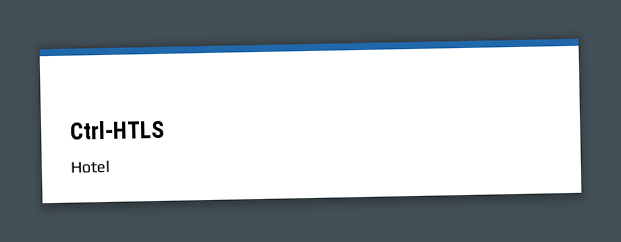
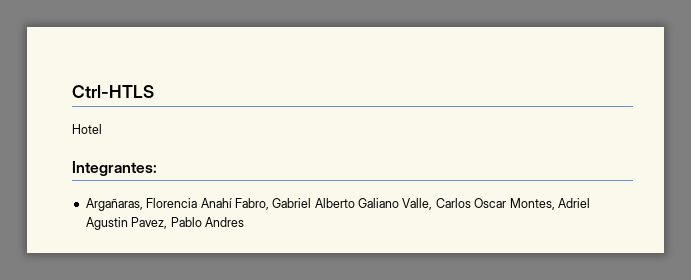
+ Integrantes:
+ Argañaras, Florencia Anahí Fabro, Gabriel Alberto Galiano Valle, Carlos Oscar Montes, Adriel Agustin Pavez, Pablo Andres

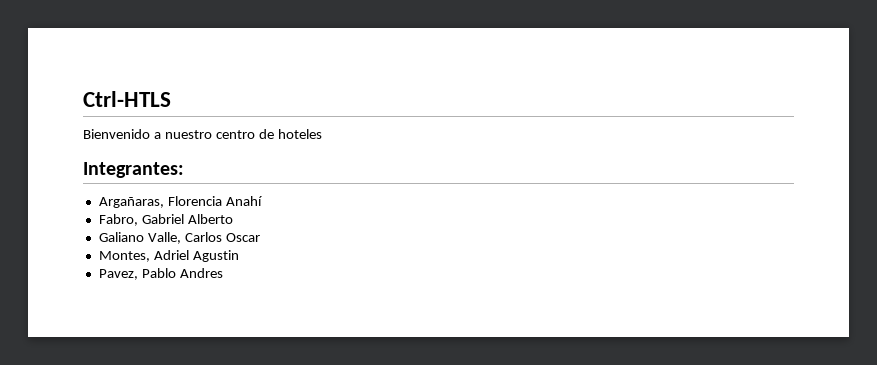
- Hotel
+ Bienvenido a nuestro centro de hoteles
- Argañaras, Florencia Anahí Fabro, Gabriel Alberto Galiano Valle, Carlos Oscar Montes, Adriel Agustin Pavez, Pablo Andres
+ Argañaras, Florencia Anahí
+ Fabro, Gabriel Alberto
+ Galiano Valle, Carlos Oscar
+ Montes, Adriel Agustin
+ Pavez, Pablo Andres

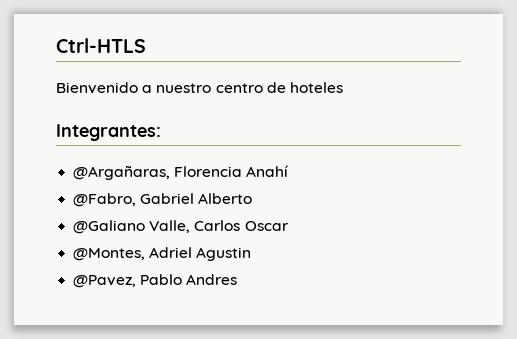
- Argañaras, Florencia Anahí
+ @Argañaras, Florencia Anahí
- Fabro, Gabriel Alberto
+ @Fabro, Gabriel Alberto
- Galiano Valle, Carlos Oscar
+ @Galiano Valle, Carlos Oscar
- Montes, Adriel Agustin
+ @Montes, Adriel Agustin
- Pavez, Pablo Andres
+ @Pavez, Pablo Andres

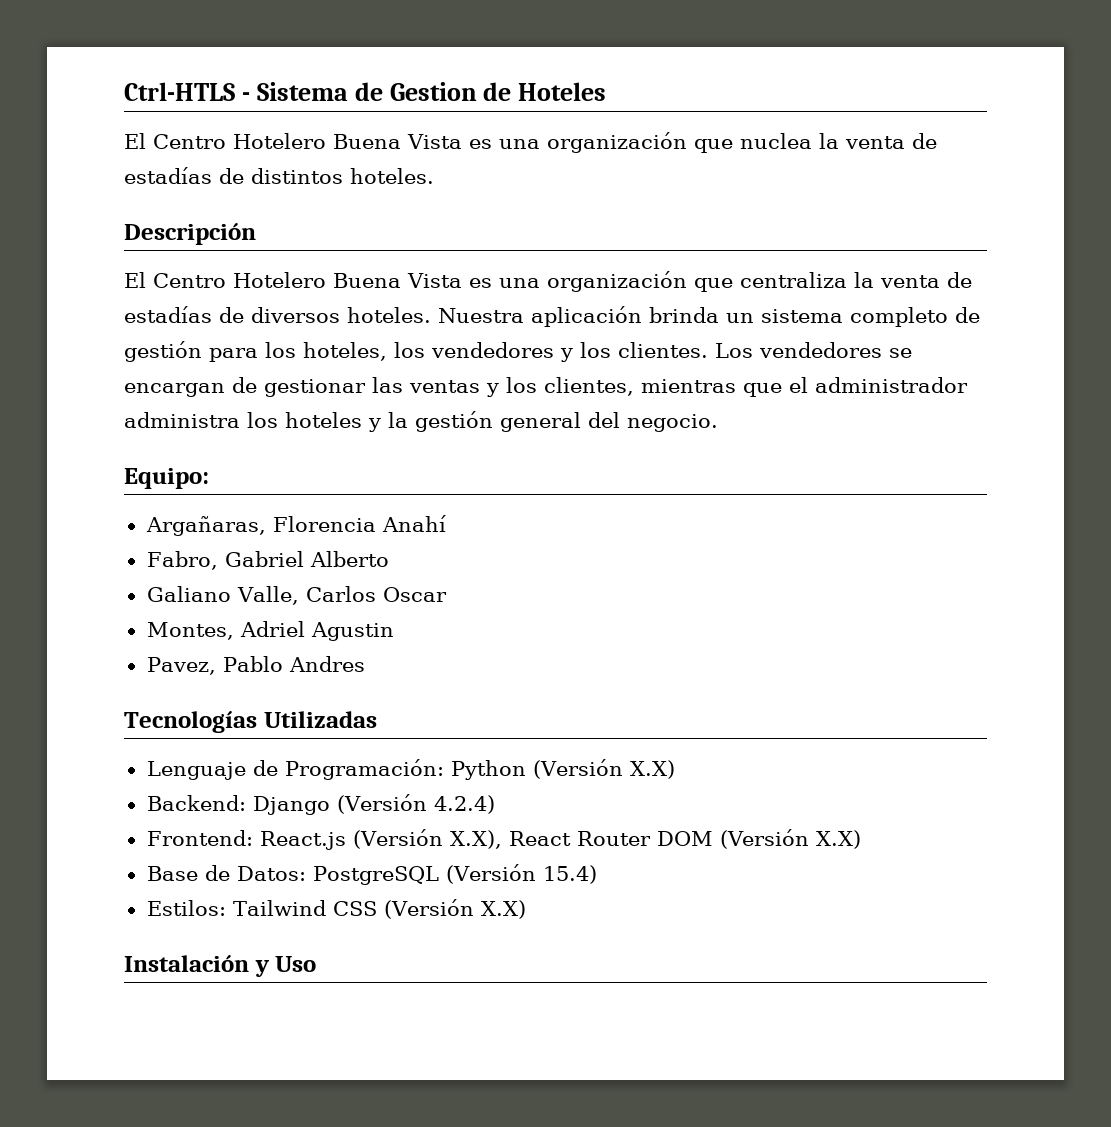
- Ctrl-HTLS
- Bienvenido a nuestro centro de hoteles
- Integrantes:
- @Argañaras, Florencia Anahí
+ Ctrl-HTLS - Sistema de Gestion de Hoteles
+ El Centro Hotelero Buena Vista es una organización que nuclea la venta de estadías de distintos hoteles.
+ Descripción
+ El Centro Hotelero Buena Vista es una organización que centraliza la venta de estadías de diversos hoteles. Nuestra aplicación brinda un sistema completo de gestión para los hoteles, los vendedores y los clientes. Los vendedores se encargan de gestionar las ventas y los clientes, mientras que el administrador administra los hoteles y la gestión general del negocio.
+ Equipo:
+ Argañaras, Florencia Anahí
- @Fabro, Gabriel Alberto
+ Fabro, Gabriel Alberto
- @Galiano Valle, Carlos Oscar
+ Galiano Valle, Carlos Oscar
- @Montes, Adriel Agustin
+ Montes, Adriel Agustin
- @Pavez, Pablo Andres
+ Pavez, Pablo Andres
+ Tecnologías Utilizadas
+ Lenguaje de Programación: Python (Versión X.X)
+ Backend: Django (Versión 4.2.4)
+ Frontend: React.js (Versión X.X), React Router DOM (Versión X.X)
+ Base de Datos: PostgreSQL (Versión 15.4)
+ Estilos: Tailwind CSS (Versión X.X)
+ Instalación y Uso

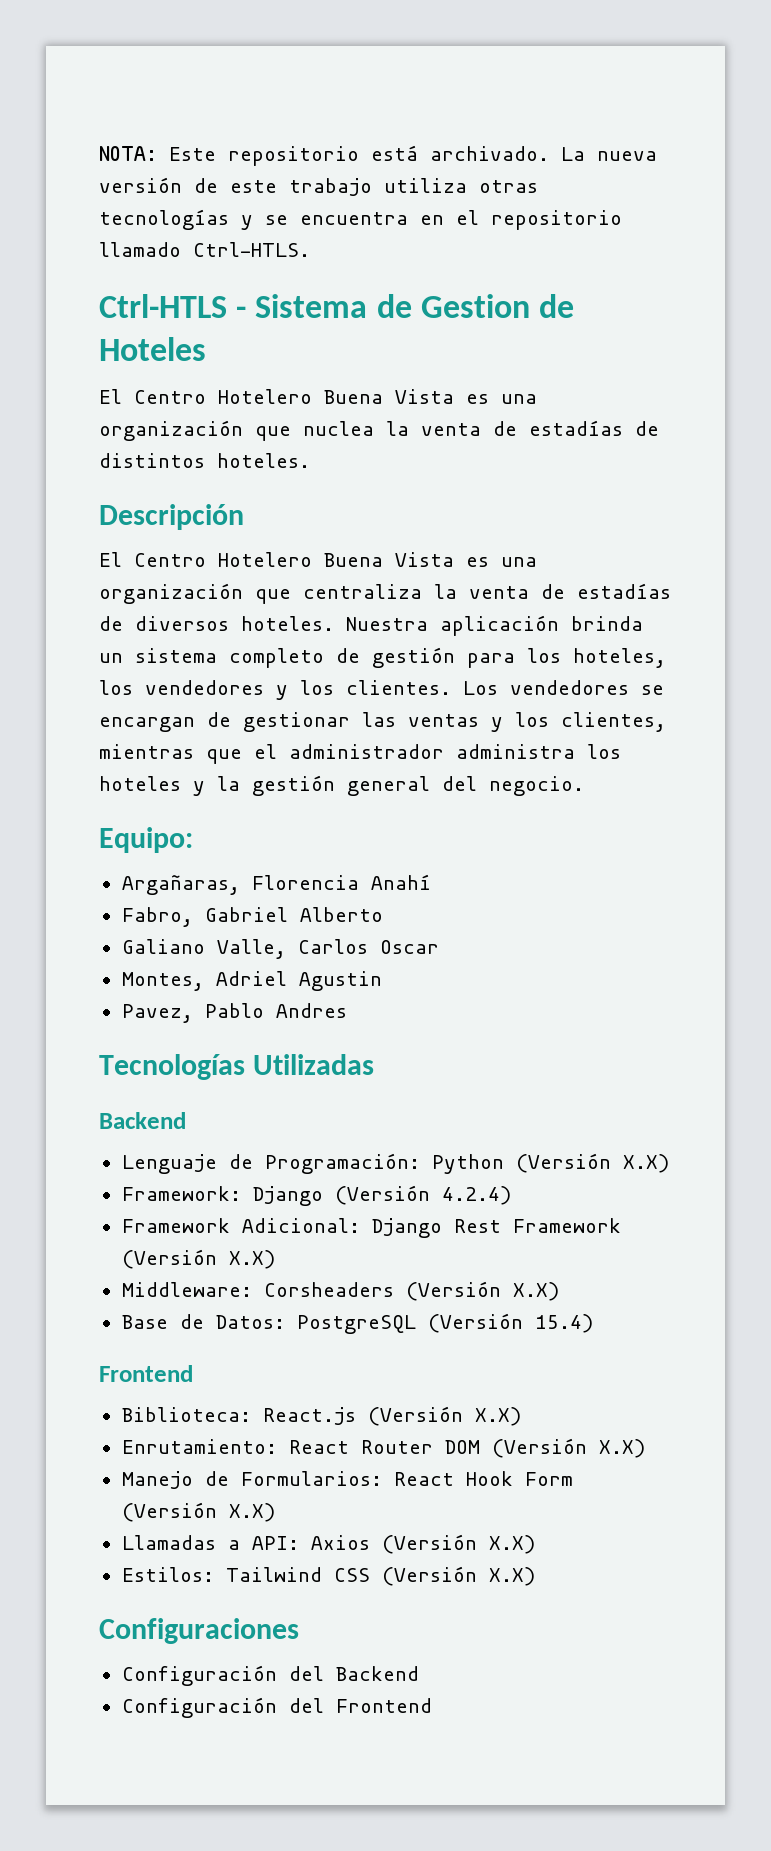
+ NOTA: Este repositorio está archivado. La nueva versión de este trabajo utiliza otras tecnologías y se encuentra en el repositorio llamado Ctrl-HTLS.
  Tecnologías Utilizadas
+ Backend
- Backend: Django (Versión 4.2.4)
+ Framework: Django (Versión 4.2.4)
- Frontend: React.js (Versión X.X), React Router DOM (Versión X.X)
+ Framework Adicional: Django Rest Framework (Versión X.X)
+ Middleware: Corsheaders (Versión X.X)
  Base de Datos: PostgreSQL (Versión 15.4)
+ Frontend
+ Biblioteca: React.js (Versión X.X)
+ Enrutamiento: React Router DOM (Versión X.X)
+ Manejo de Formularios: React Hook Form (Versión X.X)
+ Llamadas a API: Axios (Versión X.X)
- Instalación y Uso
+ Configuraciones
+ Configuración del Backend
+ Configuración del Frontend

